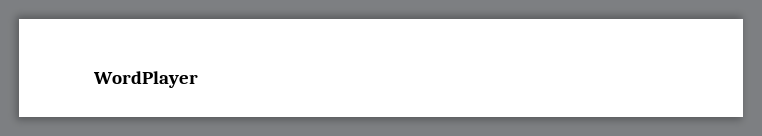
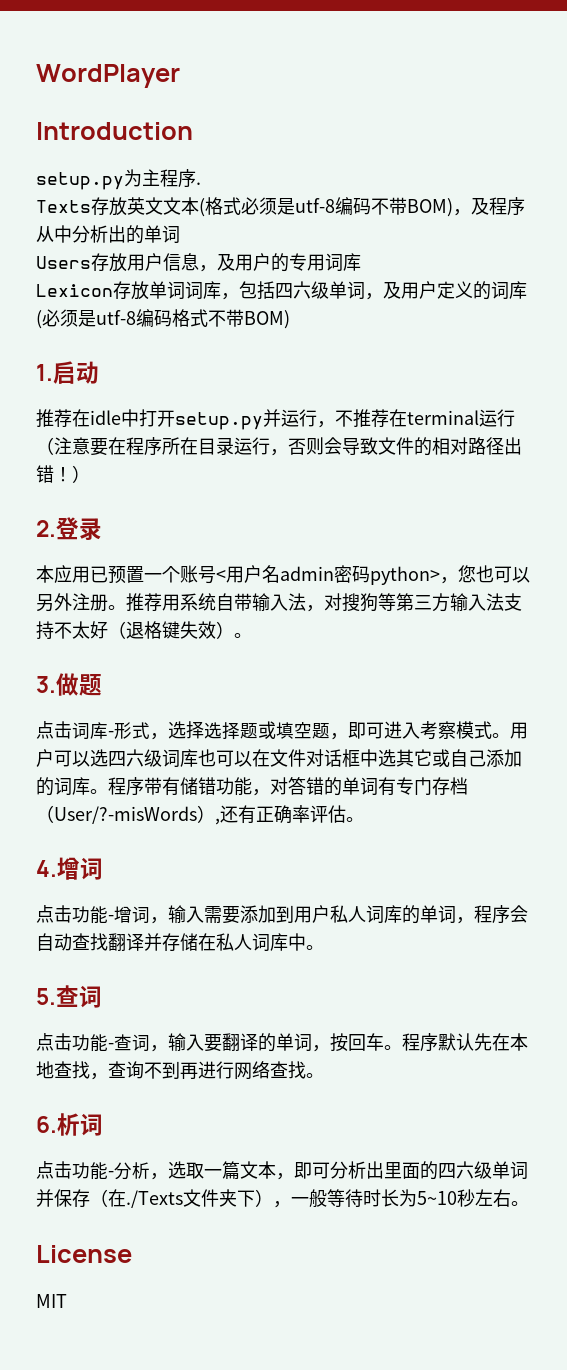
+ Introduction
+ setup.py为主程序.
+ Texts存放英文文本(格式必须是utf-8编码不带BOM)，及程序从中分析出的单词
+ Users存放用户信息，及用户的专用词库
+ Lexicon存放单词词库，包括四六级单词，及用户定义的词库(必须是utf-8编码格式不带BOM)
+ 1.启动
+ 推荐在idle中打开setup.py并运行，不推荐在terminal运行（注意要在程序所在目录运行，否则会导致文件的相对路径出错！）
+ 2.登录
+ 本应用已预置一个账号<用户名admin密码python>，您也可以另外注册。推荐用系统自带输入法，对搜狗等第三方输入法支持不太好（退格键失效）。
+ 3.做题
+ 点击词库-形式，选择选择题或填空题，即可进入考察模式。用户可以选四六级词库也可以在文件对话框中选其它或自己添加的词库。程序带有储错功能，对答错的单词有专门存档（User/?-misWords）,还有正确率评估。
+ 4.增词
+ 点击功能-增词，输入需要添加到用户私人词库的单词，程序会自动查找翻译并存储在私人词库中。
+ 5.查词
+ 点击功能-查词，输入要翻译的单词，按回车。程序默认先在本地查找，查询不到再进行网络查找。
+ 6.析词
+ 点击功能-分析，选取一篇文本，即可分析出里面的四六级单词并保存（在./Texts文件夹下），一般等待时长为5~10秒左右。
+ License
+ MIT

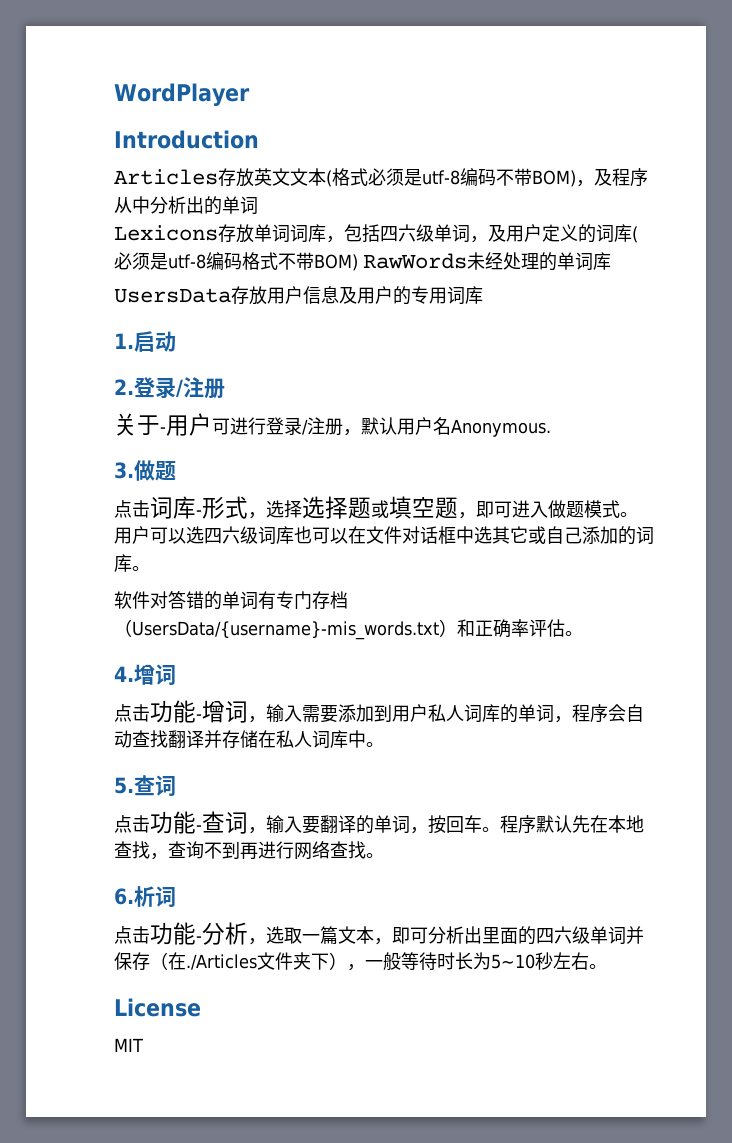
- setup.py为主程序.
- Texts存放英文文本(格式必须是utf-8编码不带BOM)，及程序从中分析出的单词
+ Articles存放英文文本(格式必须是utf-8编码不带BOM)，及程序从中分析出的单词
- Users存放用户信息，及用户的专用词库
- Lexicon存放单词词库，包括四六级单词，及用户定义的词库(必须是utf-8编码格式不带BOM)
+ Lexicons存放单词词库，包括四六级单词，及用户定义的词库(必须是utf-8编码格式不带BOM) RawWords未经处理的单词库
+ UsersData存放用户信息及用户的专用词库
  1.启动
- 推荐在idle中打开setup.py并运行，不推荐在terminal运行（注意要在程序所在目录运行，否则会导致文件的相对路径出错！）
- 2.登录
- 本应用已预置一个账号<用户名admin密码python>，您也可以另外注册。推荐用系统自带输入法，对搜狗等第三方输入法支持不太好（退格键失效）。
+ 2.登录/注册
+ 关于-用户可进行登录/注册，默认用户名Anonymous.
- 点击词库-形式，选择选择题或填空题，即可进入考察模式。
+ 点击词库-形式，选择选择题或填空题，即可进入做题模式。
- 用户可以选四六级词库也可以在文件对话框中选其它或自己添加的词库。程序带有储错功能，对答错的单词有专门存档（User/?-misWords）,还有正确率评估。
+ 用户可以选四六级词库也可以在文件对话框中选其它或自己添加的词库。
+ 软件对答错的单词有专门存档（UsersData/{username}-mis_words.txt）和正确率评估。
- 点击功能-分析，选取一篇文本，即可分析出里面的四六级单词并保存（在./Texts文件夹下），一般等待时长为5~10秒左右。
+ 点击功能-分析，选取一篇文本，即可分析出里面的四六级单词并保存（在./Articles文件夹下），一般等待时长为5~10秒左右。

